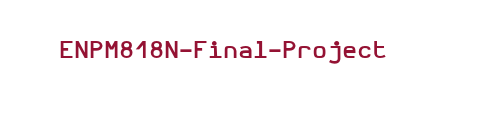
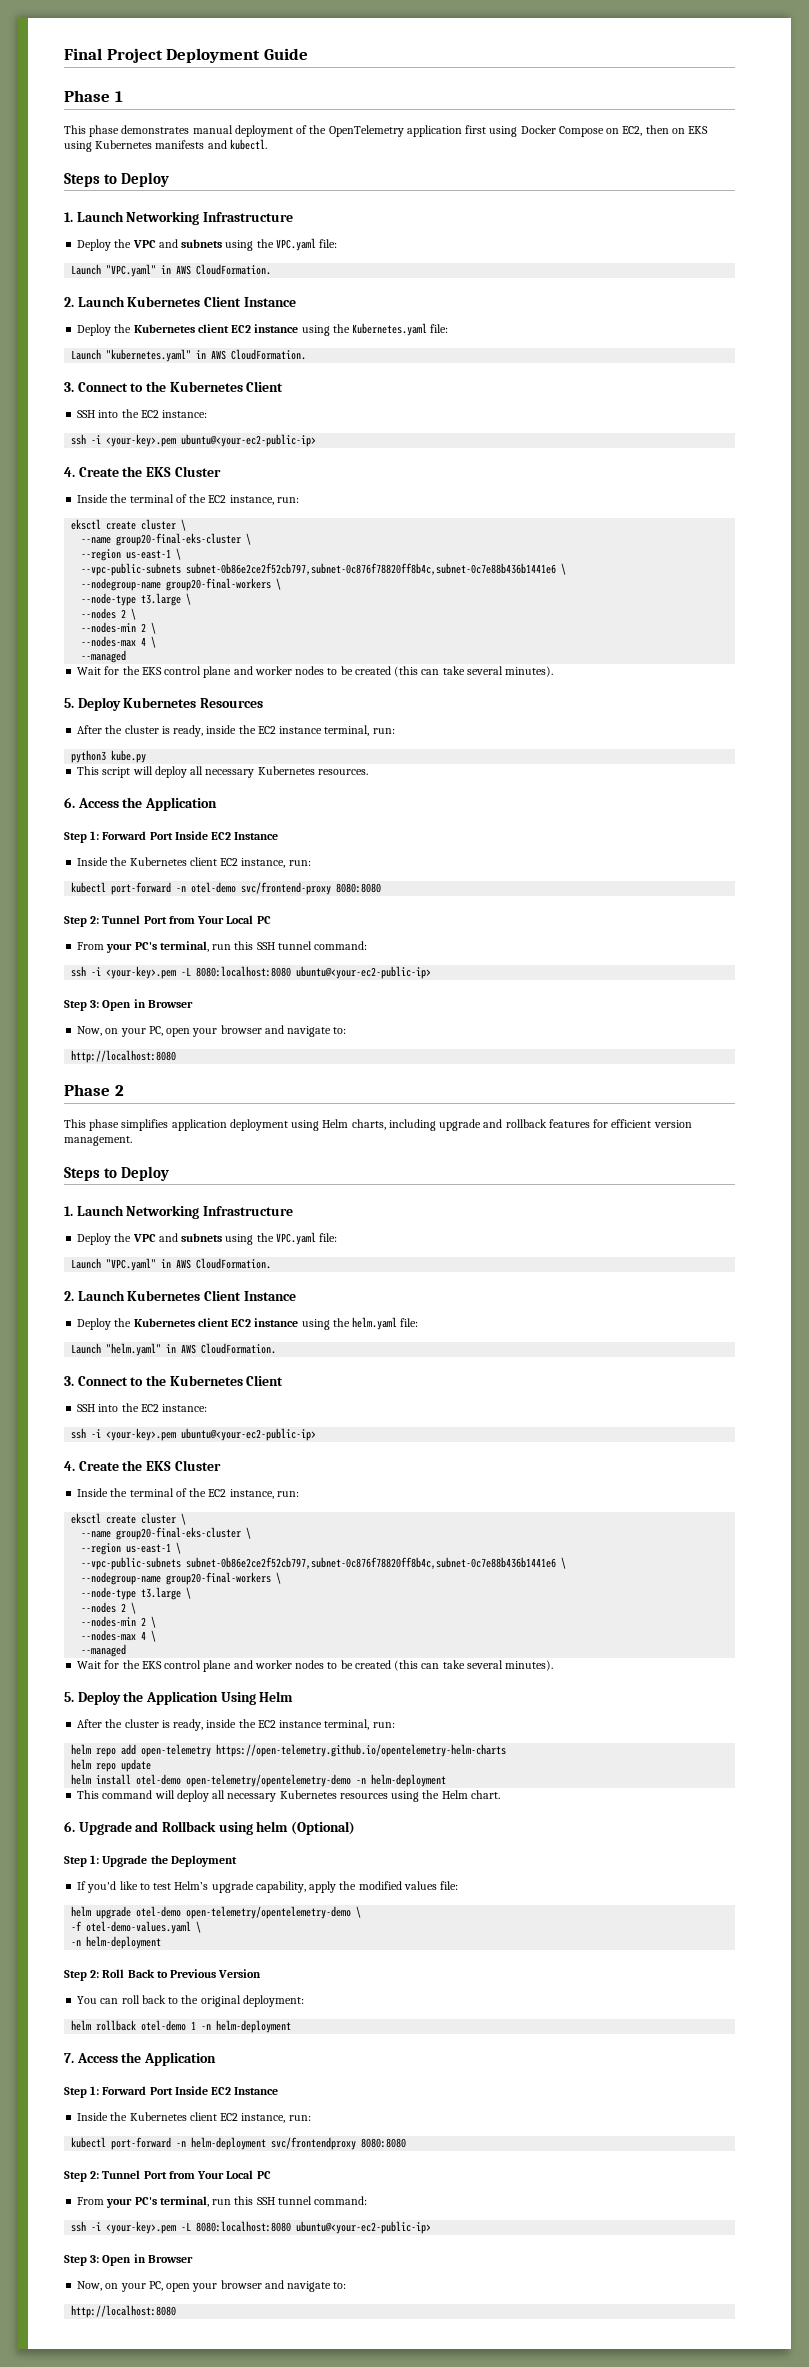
- ENPM818N-Final-Project
+ Final Project Deployment Guide
+ Phase 1
+ This phase demonstrates manual deployment of the OpenTelemetry application first using Docker Compose on EC2, then on EKS using Kubernetes manifests and kubectl.
+ Steps to Deploy
+ 1. Launch Networking Infrastructure
+ Deploy the VPC and subnets using the VPC.yaml file:
+ Launch "VPC.yaml" in AWS CloudFormation.
+ 2. Launch Kubernetes Client Instance
+ Deploy the Kubernetes client EC2 instance using the Kubernetes.yaml file:
+ Launch "kubernetes.yaml" in AWS CloudFormation.
+ 3. Connect to the Kubernetes Client
+ SSH into the EC2 instance:
+ ssh -i <your-key>.pem ubuntu@<your-ec2-public-ip>
+ 4. Create the EKS Cluster
+ Inside the terminal of the EC2 instance, run:
+ eksctl create cluster \
+ --name group20-final-eks-cluster \
+ --region us-east-1 \
+ --vpc-public-subnets subnet-0b86e2ce2f52cb797,subnet-0c876f78820ff8b4c,subnet-0c7e88b436b1441e6 \
+ --nodegroup-name group20-final-workers \
+ --node-type t3.large \
+ --nodes 2 \
+ --nodes-min 2 \
+ --nodes-max 4 \
+ --managed
+ Wait for the EKS control plane and worker nodes to be created (this can take several minutes).
+ 5. Deploy Kubernetes Resources
+ After the cluster is ready, inside the EC2 instance terminal, run:
+ python3 kube.py
+ This script will deploy all necessary Kubernetes resources.
+ 6. Access the Application
+ Step 1: Forward Port Inside EC2 Instance
+ Inside the Kubernetes client EC2 instance, run:
+ kubectl port-forward -n otel-demo svc/frontend-proxy 8080:8080
+ Step 2: Tunnel Port from Your Local PC
+ From your PC's terminal, run this SSH tunnel command:
+ ssh -i <your-key>.pem -L 8080:localhost:8080 ubuntu@<your-ec2-public-ip>
+ Step 3: Open in Browser
+ Now, on your PC, open your browser and navigate to:
+ http://localhost:8080
+ Phase 2
+ This phase simplifies application deployment using Helm charts, including upgrade and rollback features for efficient version management.
+ Steps to Deploy
+ 1. Launch Networking Infrastructure
+ Deploy the VPC and subnets using the VPC.yaml file:
+ Launch "VPC.yaml" in AWS CloudFormation.
+ 2. Launch Kubernetes Client Instance
+ Deploy the Kubernetes client EC2 instance using the helm.yaml file:
+ Launch "helm.yaml" in AWS CloudFormation.
+ 3. Connect to the Kubernetes Client
+ SSH into the EC2 instance:
+ ssh -i <your-key>.pem ubuntu@<your-ec2-public-ip>
+ 4. Create the EKS Cluster
+ Inside the terminal of the EC2 instance, run:
+ eksctl create cluster \
+ --name group20-final-eks-cluster \
+ --region us-east-1 \
+ --vpc-public-subnets subnet-0b86e2ce2f52cb797,subnet-0c876f78820ff8b4c,subnet-0c7e88b436b1441e6 \
+ --nodegroup-name group20-final-workers \
+ --node-type t3.large \
+ --nodes 2 \
+ --nodes-min 2 \
+ --nodes-max 4 \
+ --managed
+ Wait for the EKS control plane and worker nodes to be created (this can take several minutes).
+ 5. Deploy the Application Using Helm
+ After the cluster is ready, inside the EC2 instance terminal, run:
+ helm repo add open-telemetry https://open-telemetry.github.io/opentelemetry-helm-charts
+ helm repo update
+ helm install otel-demo open-telemetry/opentelemetry-demo -n helm-deployment
+ This command will deploy all necessary Kubernetes resources using the Helm chart.
+ 6. Upgrade and Rollback using helm (Optional)
+ Step 1: Upgrade the Deployment
+ If you'd like to test Helm’s upgrade capability, apply the modified values file:
+ helm upgrade otel-demo open-telemetry/opentelemetry-demo \
+ -f otel-demo-values.yaml \
+ -n helm-deployment
+ Step 2: Roll Back to Previous Version
+ You can roll back to the original deployment:
+ helm rollback otel-demo 1 -n helm-deployment
+ 7. Access the Application
+ Step 1: Forward Port Inside EC2 Instance
+ Inside the Kubernetes client EC2 instance, run:
+ kubectl port-forward -n helm-deployment svc/frontendproxy 8080:8080
+ Step 2: Tunnel Port from Your Local PC
+ From your PC's terminal, run this SSH tunnel command:
+ ssh -i <your-key>.pem -L 8080:localhost:8080 ubuntu@<your-ec2-public-ip>
+ Step 3: Open in Browser
+ Now, on your PC, open your browser and navigate to:
+ http://localhost:8080

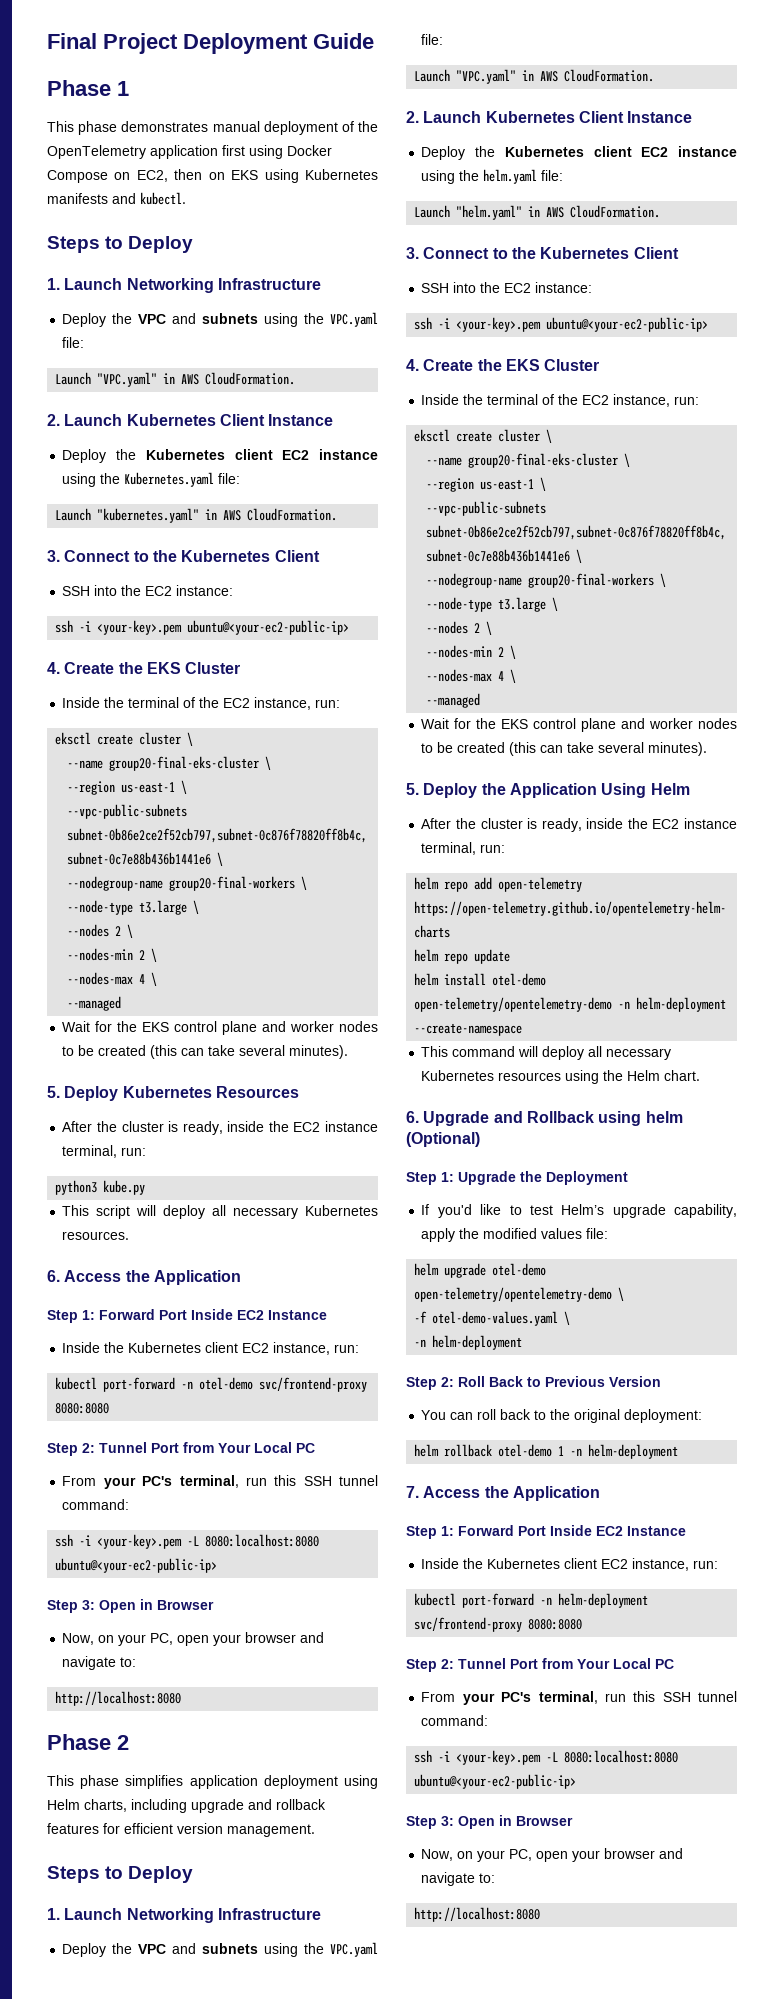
- helm install otel-demo open-telemetry/opentelemetry-demo -n helm-deployment
+ helm install otel-demo open-telemetry/opentelemetry-demo -n helm-deployment --create-namespace
- kubectl port-forward -n helm-deployment svc/frontendproxy 8080:8080
+ kubectl port-forward -n helm-deployment svc/frontend-proxy 8080:8080

